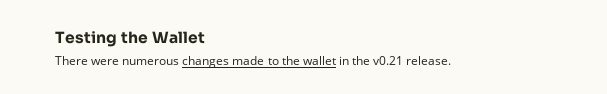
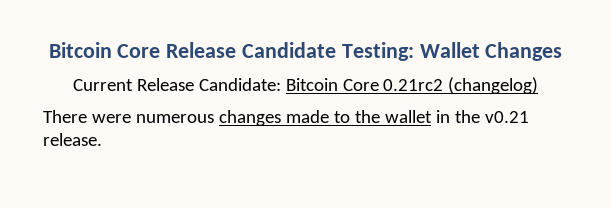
- Testing the Wallet
+ Bitcoin Core Release Candidate Testing: Wallet Changes
+ Current Release Candidate: Bitcoin Core 0.21rc2 (changelog)

